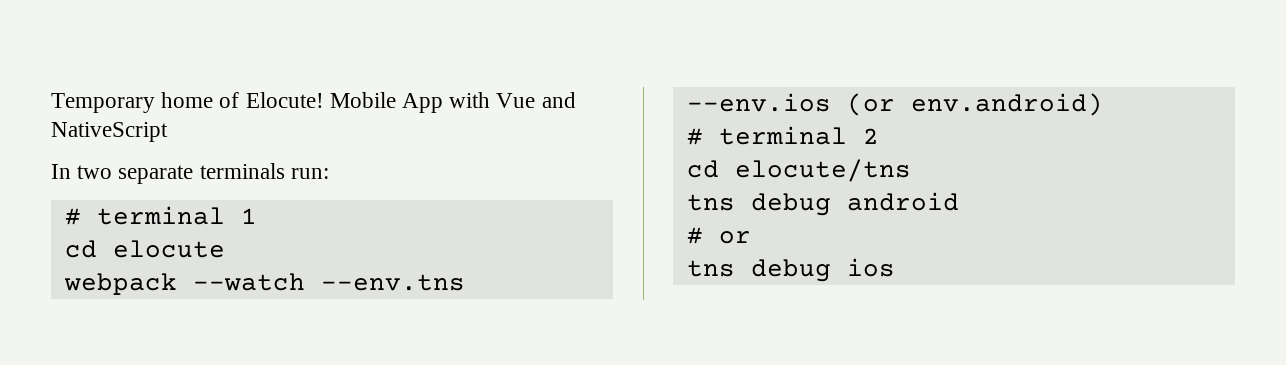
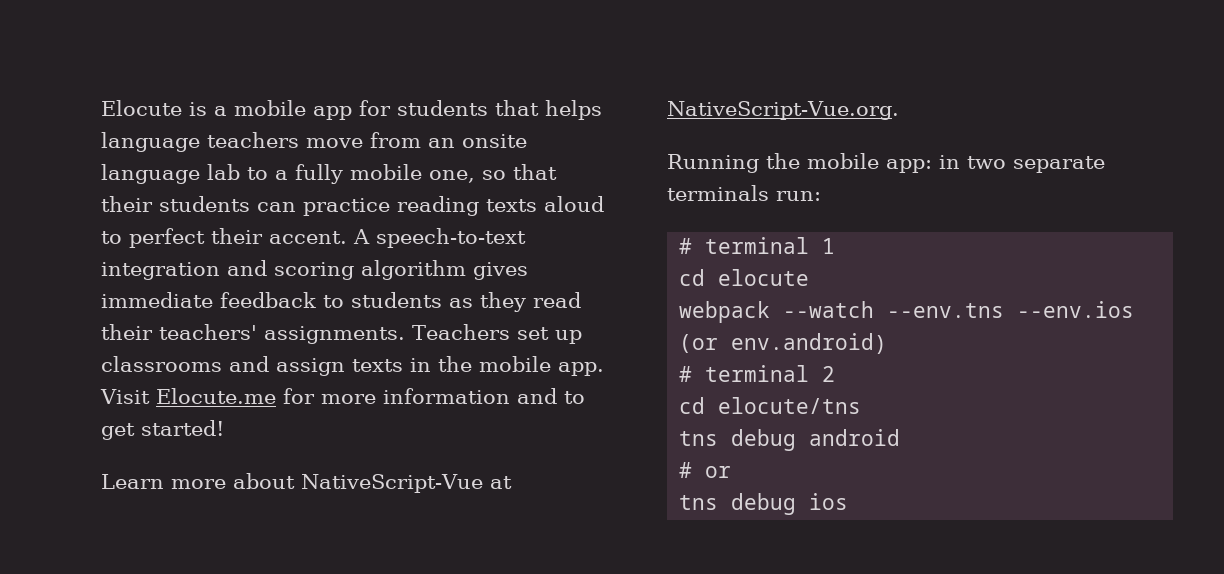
- Temporary home of Elocute! Mobile App with Vue and NativeScript
- In two separate terminals run:
+ Elocute is a mobile app for students that helps language teachers move from an onsite language lab to a fully mobile one, so that their students can practice reading texts aloud to perfect their accent. A speech-to-text integration and scoring algorithm gives immediate feedback to students as they read their teachers' assignments. Teachers set up classrooms and assign texts in the mobile app. Visit Elocute.me for more information and to get started!
+ Learn more about NativeScript-Vue at NativeScript-Vue.org.
+ Running the mobile app: in two separate terminals run:

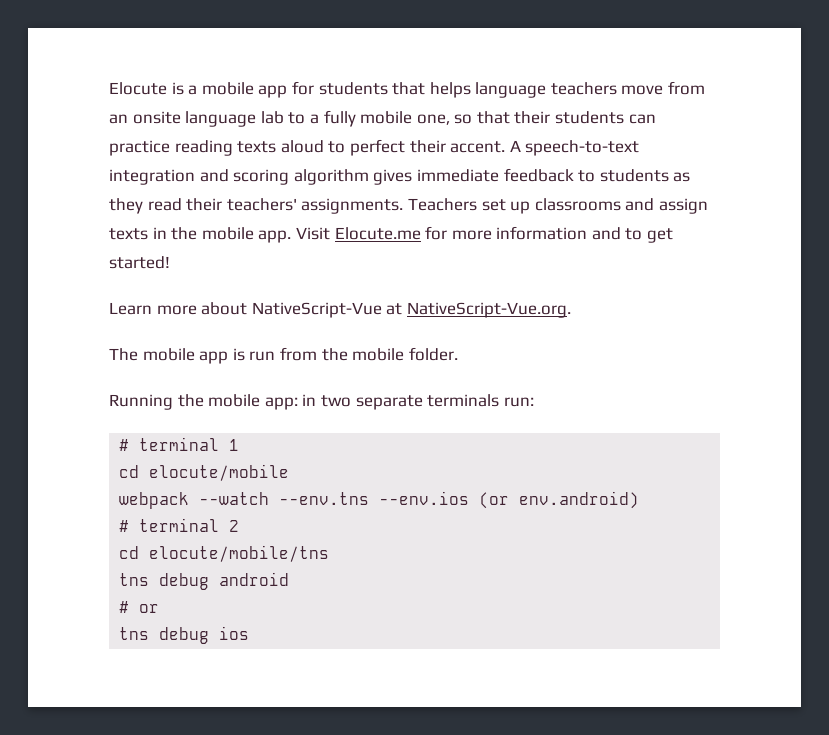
+ The mobile app is run from the mobile folder.
- cd elocute
+ cd elocute/mobile
- cd elocute/tns
+ cd elocute/mobile/tns

